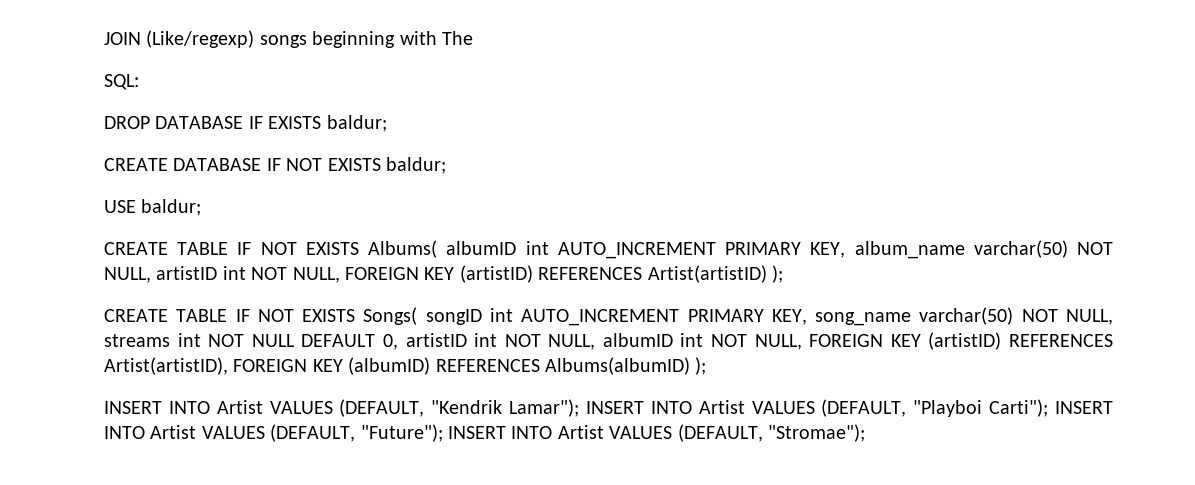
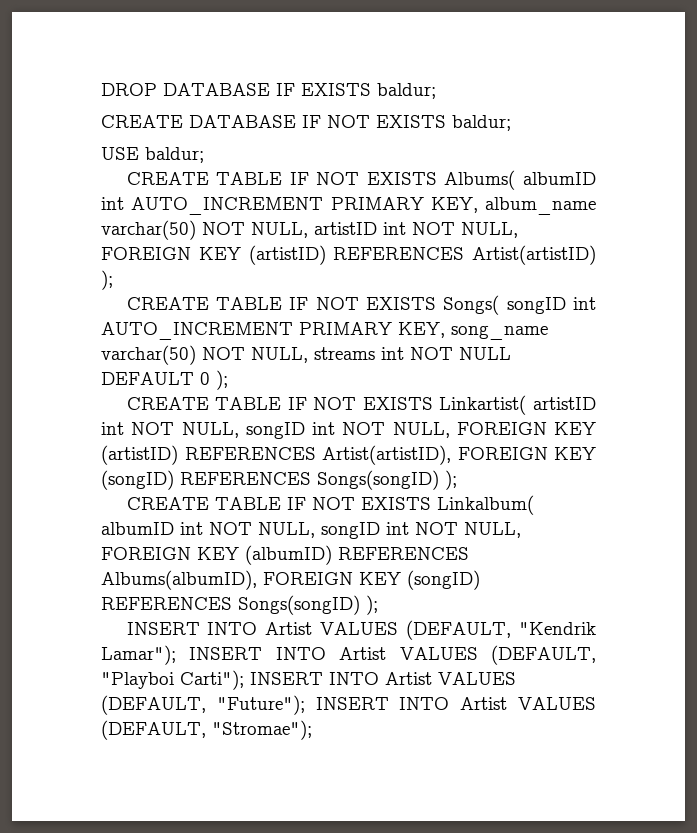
- JOIN (Like/regexp) songs beginning with The
- SQL:
- CREATE TABLE IF NOT EXISTS Songs( songID int AUTO_INCREMENT PRIMARY KEY, song_name varchar(50) NOT NULL, streams int NOT NULL DEFAULT 0, artistID int NOT NULL, albumID int NOT NULL, FOREIGN KEY (artistID) REFERENCES Artist(artistID), FOREIGN KEY (albumID) REFERENCES Albums(albumID) );
+ CREATE TABLE IF NOT EXISTS Songs( songID int AUTO_INCREMENT PRIMARY KEY, song_name varchar(50) NOT NULL, streams int NOT NULL DEFAULT 0 );
+ CREATE TABLE IF NOT EXISTS Linkartist( artistID int NOT NULL, songID int NOT NULL, FOREIGN KEY (artistID) REFERENCES Artist(artistID), FOREIGN KEY (songID) REFERENCES Songs(songID) );
+ CREATE TABLE IF NOT EXISTS Linkalbum( albumID int NOT NULL, songID int NOT NULL, FOREIGN KEY (albumID) REFERENCES Albums(albumID), FOREIGN KEY (songID) REFERENCES Songs(songID) );

